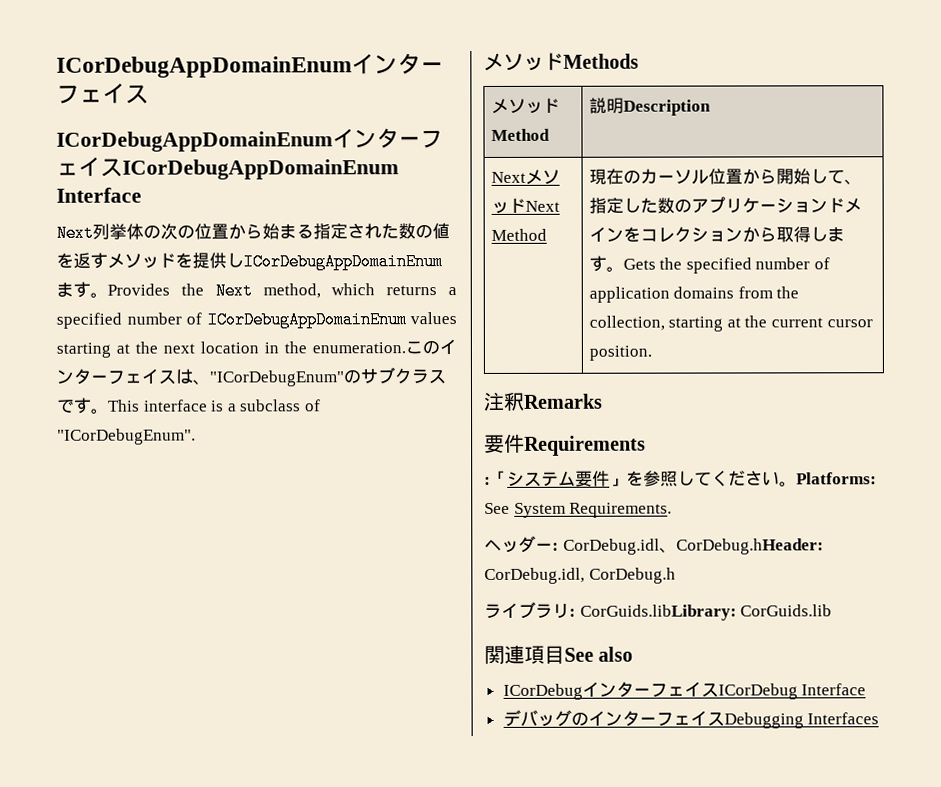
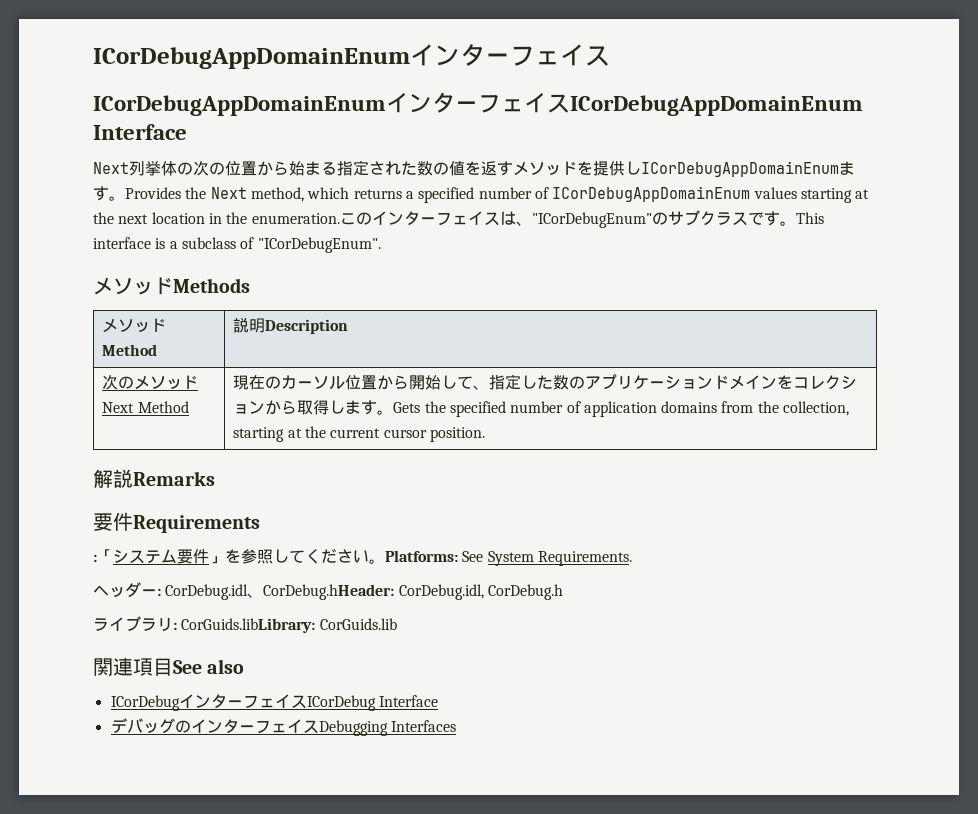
- NextメソッドNext Method
+ 次のメソッドNext Method
- 注釈Remarks
+ 解説Remarks

